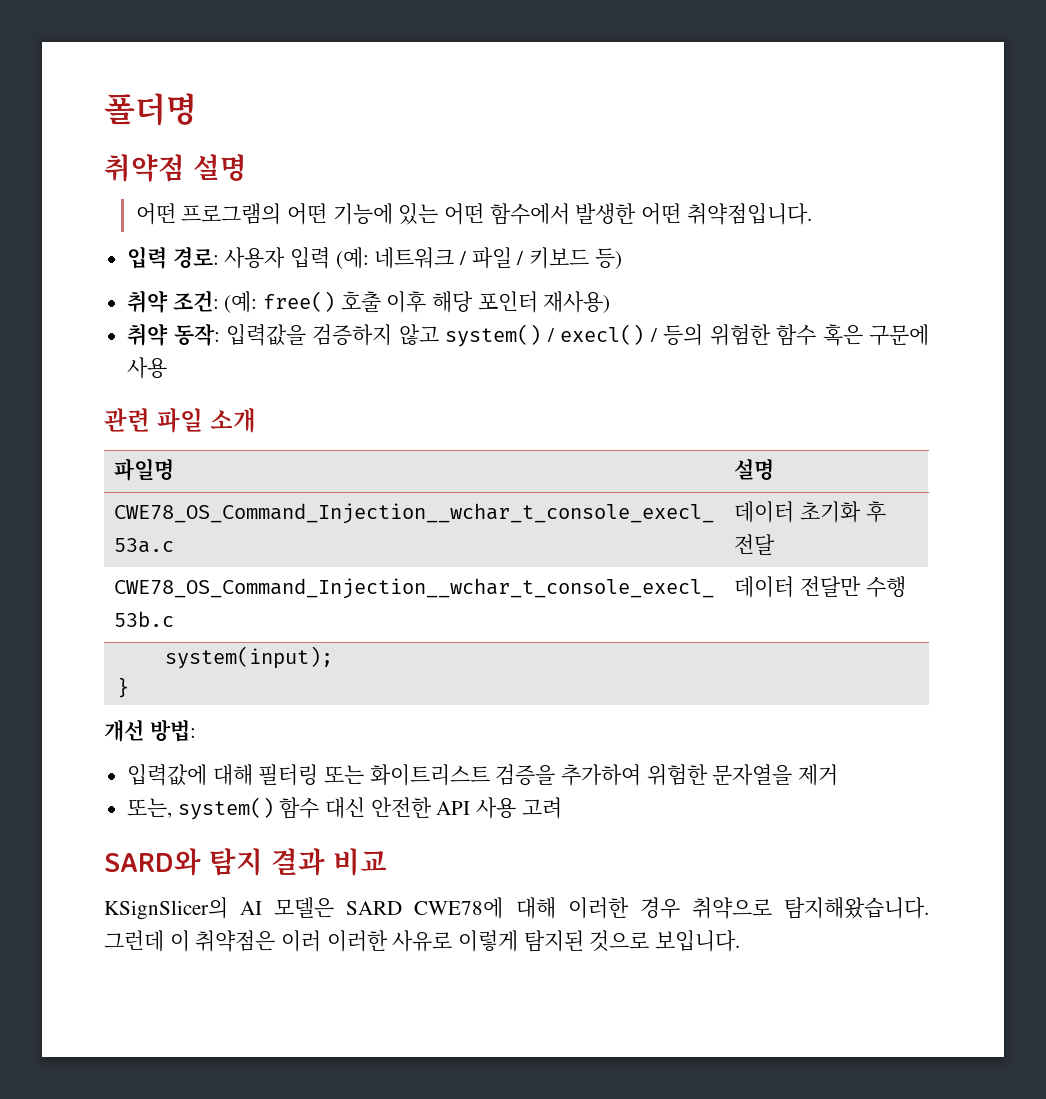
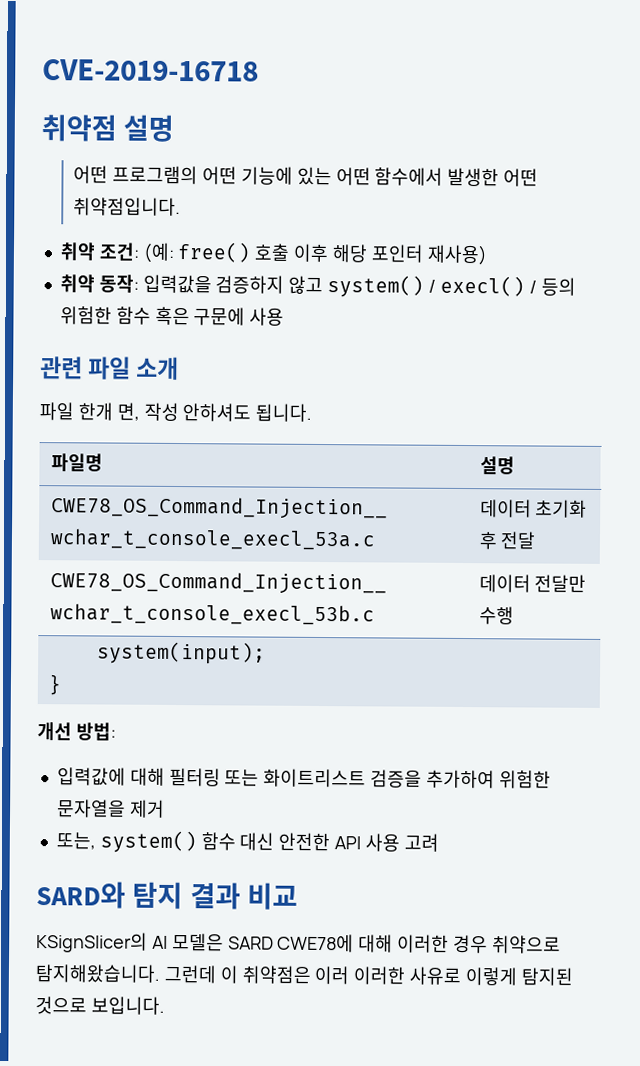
- 폴더명
+ CVE-2019-16718
- 입력 경로: 사용자 입력 (예: 네트워크 / 파일 / 키보드 등)
+ 파일 한개 면, 작성 안하셔도 됩니다.

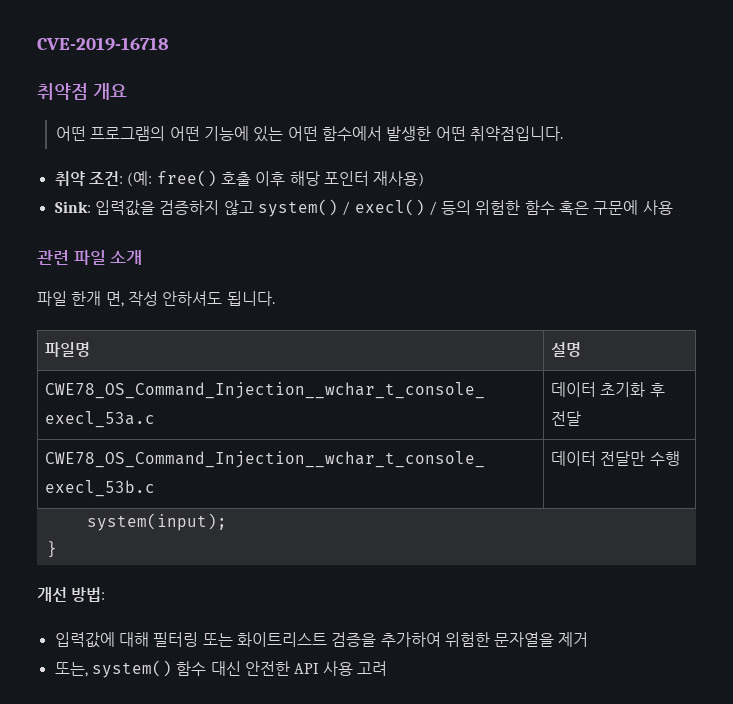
- 취약점 설명
+ 취약점 개요
- 취약 동작: 입력값을 검증하지 않고 system() / execl() / 등의 위험한 함수 혹은 구문에 사용
+ Sink: 입력값을 검증하지 않고 system() / execl() / 등의 위험한 함수 혹은 구문에 사용
- SARD와 탐지 결과 비교
- KSignSlicer의 AI 모델은 SARD CWE78에 대해 이러한 경우 취약으로 탐지해왔습니다. 그런데 이 취약점은 이러 이러한 사유로 이렇게 탐지된 것으로 보입니다.

